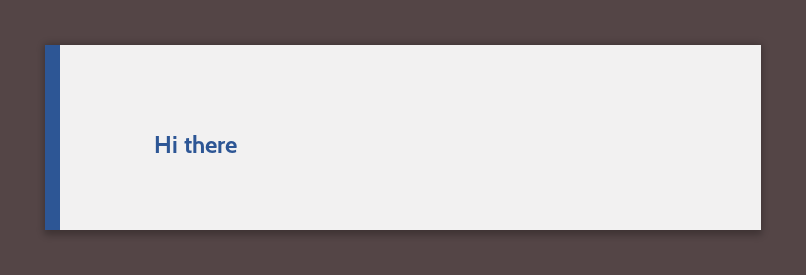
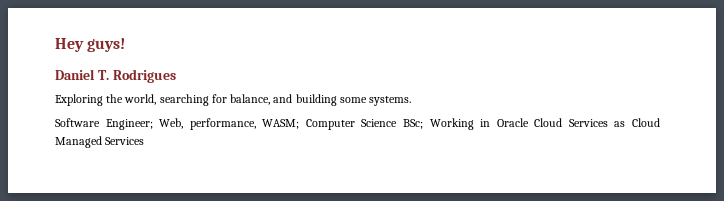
- Hi there
+ Hey guys!
+ Daniel T. Rodrigues
+ Exploring the world, searching for balance, and building some systems.
+ Software Engineer; Web, performance, WASM; Computer Science BSc; Working in Oracle Cloud Services as Cloud Managed Services

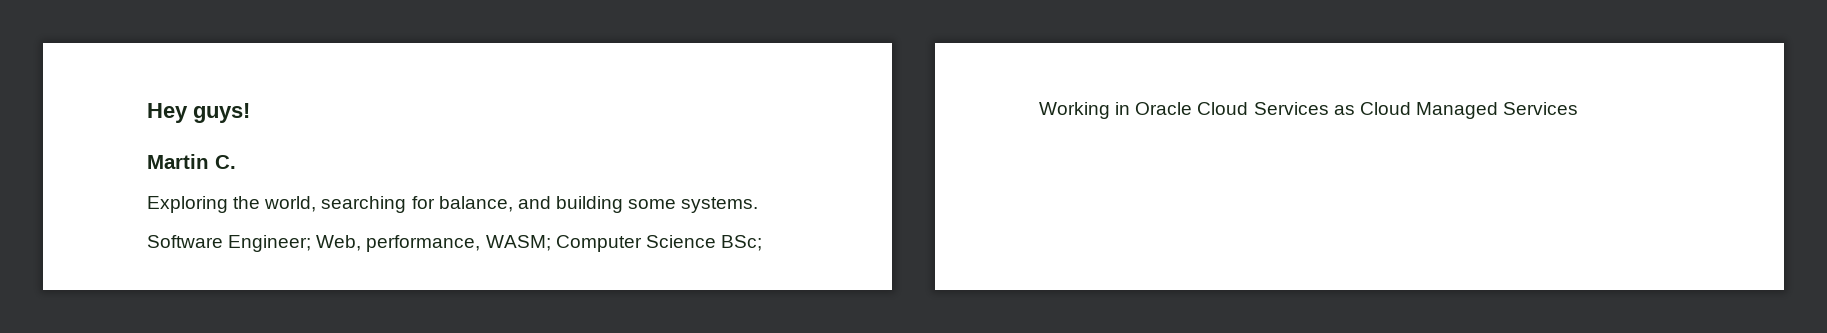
- Daniel T. Rodrigues
+ Martin C.

